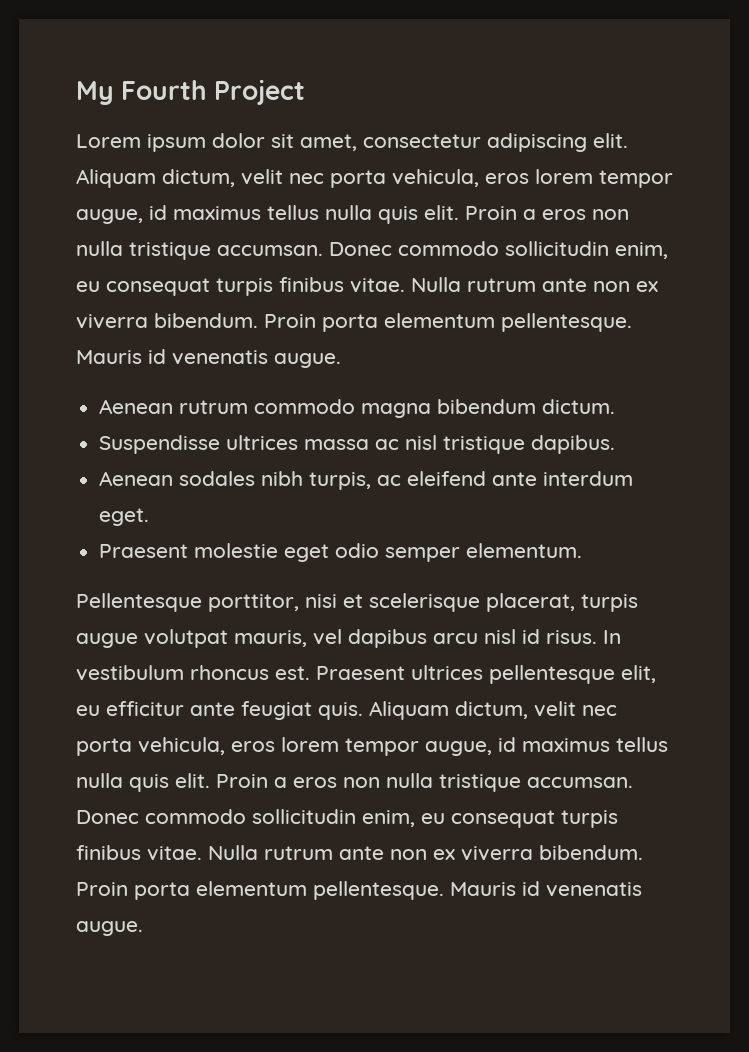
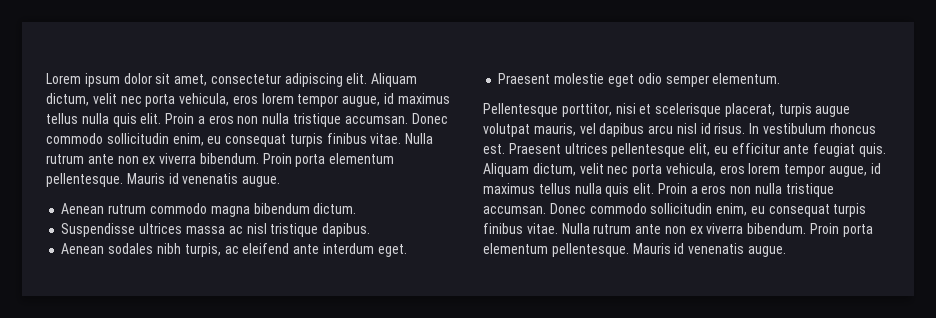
- My Fourth Project

